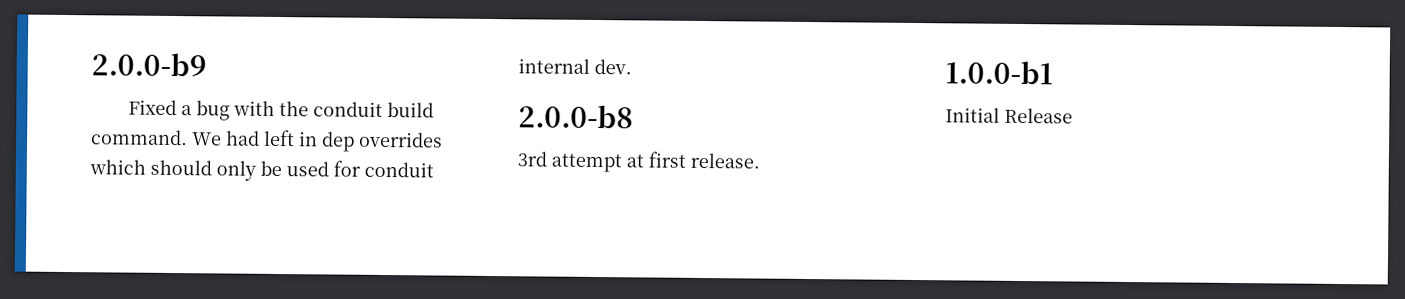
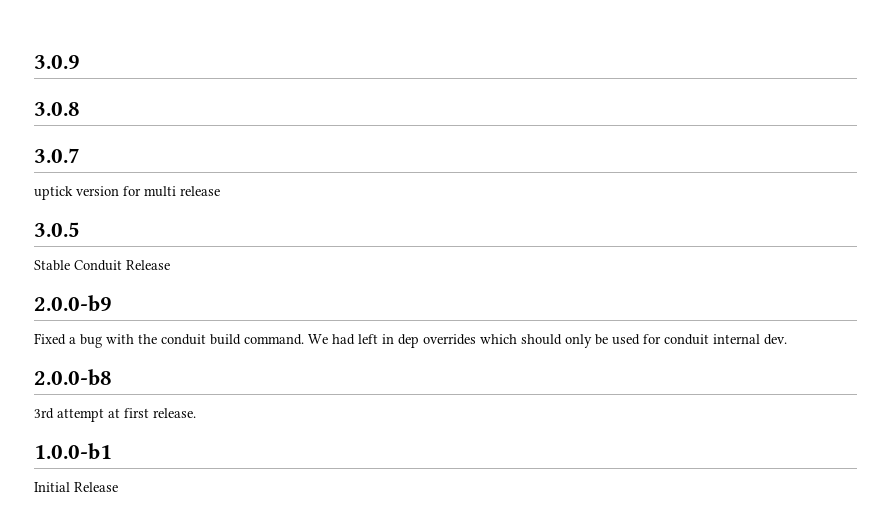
+ 3.0.9
+ 3.0.8
+ 3.0.7
+ uptick version for multi release
+ 3.0.5
+ Stable Conduit Release

